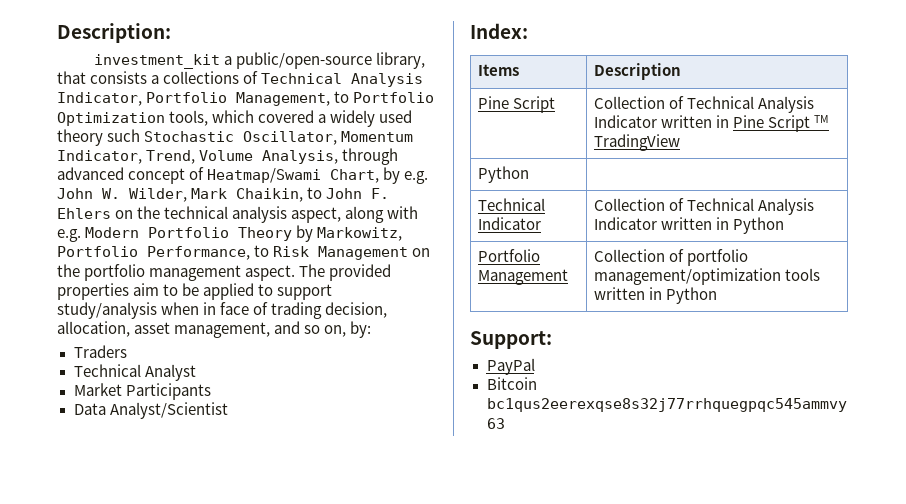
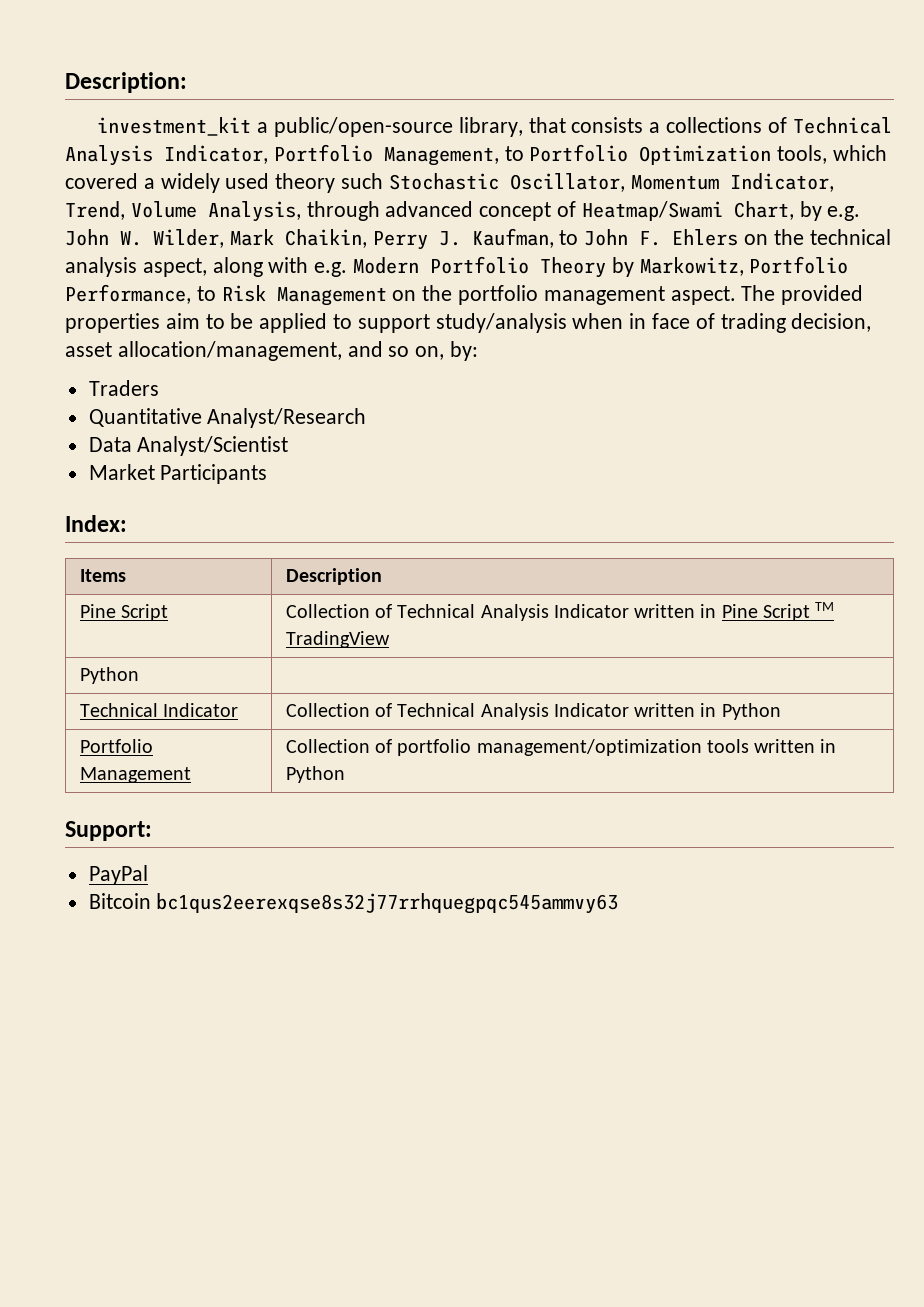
- investment_kit a public/open-source library, that consists a collections of Technical Analysis Indicator, Portfolio Management, to Portfolio Optimization tools, which covered a widely used theory such Stochastic Oscillator, Momentum Indicator, Trend, Volume Analysis, through advanced concept of Heatmap/Swami Chart, by e.g. John W. Wilder, Mark Chaikin, to John F. Ehlers on the technical analysis aspect, along with e.g. Modern Portfolio Theory by Markowitz, Portfolio Performance, to Risk Management on the portfolio management aspect.
+ investment_kit a public/open-source library, that consists a collections of Technical Analysis Indicator, Portfolio Management, to Portfolio Optimization tools, which covered a widely used theory such Stochastic Oscillator, Momentum Indicator, Trend, Volume Analysis, through advanced concept of Heatmap/Swami Chart, by e.g. John W. Wilder, Mark Chaikin, Perry J. Kaufman, to John F. Ehlers on the technical analysis aspect, along with e.g. Modern Portfolio Theory by Markowitz, Portfolio Performance, to Risk Management on the portfolio management aspect.
- The provided properties aim to be applied to support study/analysis when in face of trading decision, allocation, asset management, and so on, by:
+ The provided properties aim to be applied to support study/analysis when in face of trading decision, asset allocation/management, and so on, by:
- Technical Analyst
+ Quantitative Analyst/Research
+ Data Analyst/Scientist
- Data Analyst/Scientist

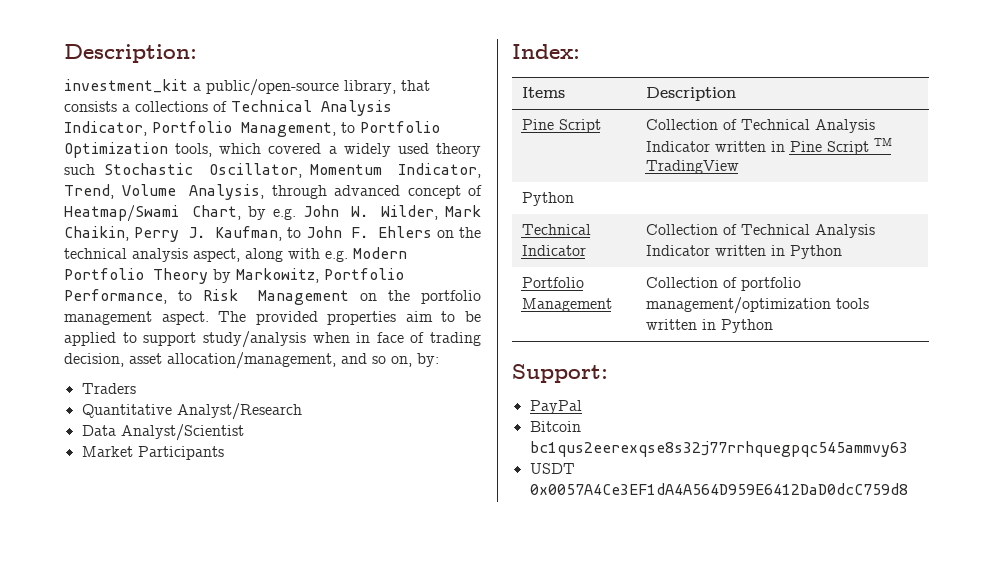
+ USDT 0x0057A4Ce3EF1dA4A564D959E6412DaD0dcC759d8

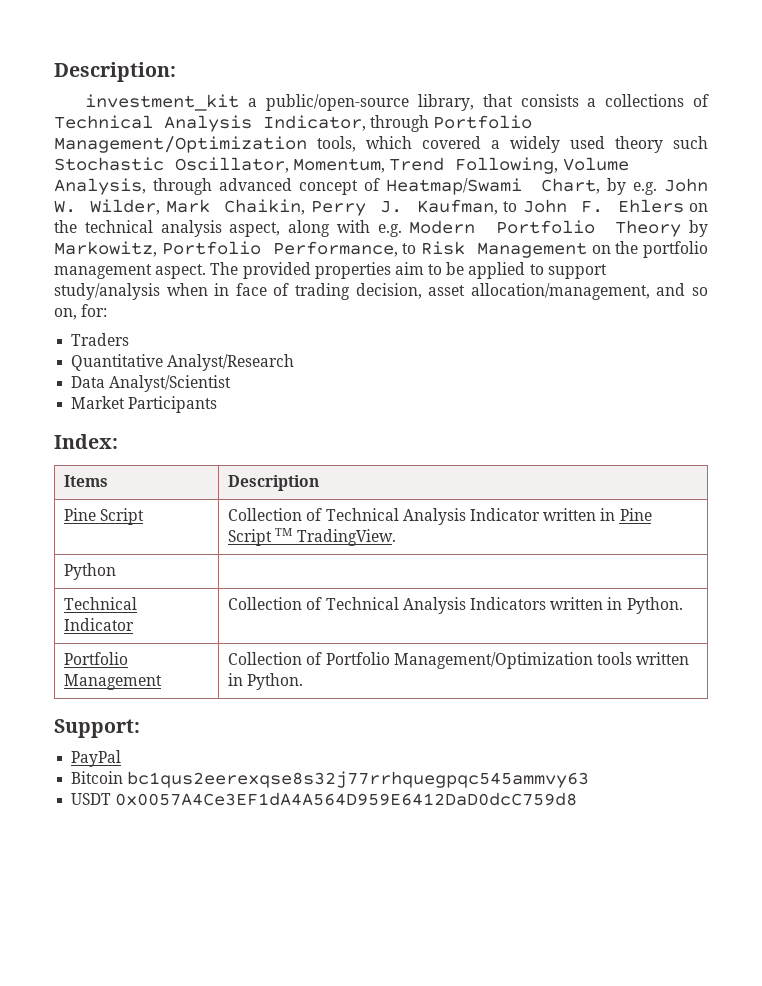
- investment_kit a public/open-source library, that consists a collections of Technical Analysis Indicator, Portfolio Management, to Portfolio Optimization tools, which covered a widely used theory such Stochastic Oscillator, Momentum Indicator, Trend, Volume Analysis, through advanced concept of Heatmap/Swami Chart, by e.g. John W. Wilder, Mark Chaikin, Perry J. Kaufman, to John F. Ehlers on the technical analysis aspect, along with e.g. Modern Portfolio Theory by Markowitz, Portfolio Performance, to Risk Management on the portfolio management aspect.
+ investment_kit a public/open-source library, that consists a collections of Technical Analysis Indicator, through Portfolio Management/Optimization tools, which covered a widely used theory such Stochastic Oscillator, Momentum, Trend Following, Volume Analysis, through advanced concept of Heatmap/Swami Chart, by e.g. John W. Wilder, Mark Chaikin, Perry J. Kaufman, to John F. Ehlers on the technical analysis aspect, along with e.g. Modern Portfolio Theory by Markowitz, Portfolio Performance, to Risk Management on the portfolio management aspect.
- The provided properties aim to be applied to support study/analysis when in face of trading decision, asset allocation/management, and so on, by:
+ The provided properties aim to be applied to support study/analysis when in face of trading decision, asset allocation/management, and so on, for:
- Pine Script | Collection of Technical Analysis Indicator written in Pine Script TM TradingView
+ Pine Script | Collection of Technical Analysis Indicator written in Pine Script TM TradingView.
- Technical Indicator | Collection of Technical Analysis Indicator written in Python
+ Technical Indicator | Collection of Technical Analysis Indicators written in Python.
- Portfolio Management | Collection of portfolio management/optimization tools written in Python
+ Portfolio Management | Collection of Portfolio Management/Optimization tools written in Python.

